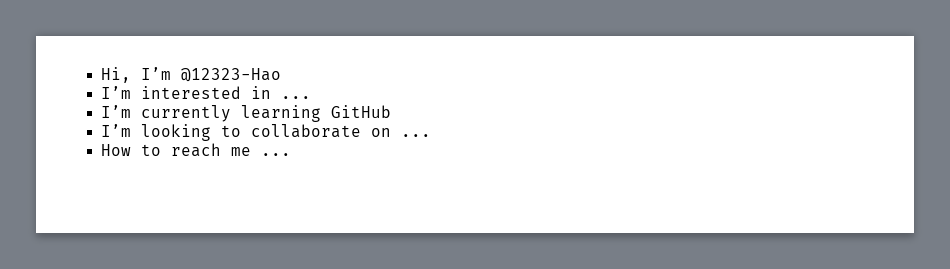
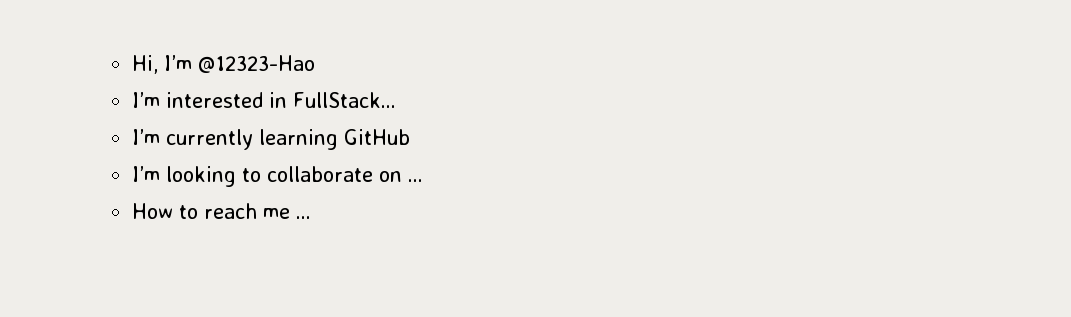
- I’m interested in ...
+ I’m interested in FullStack...

